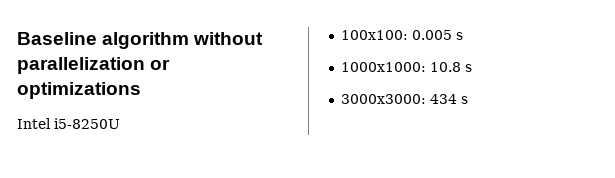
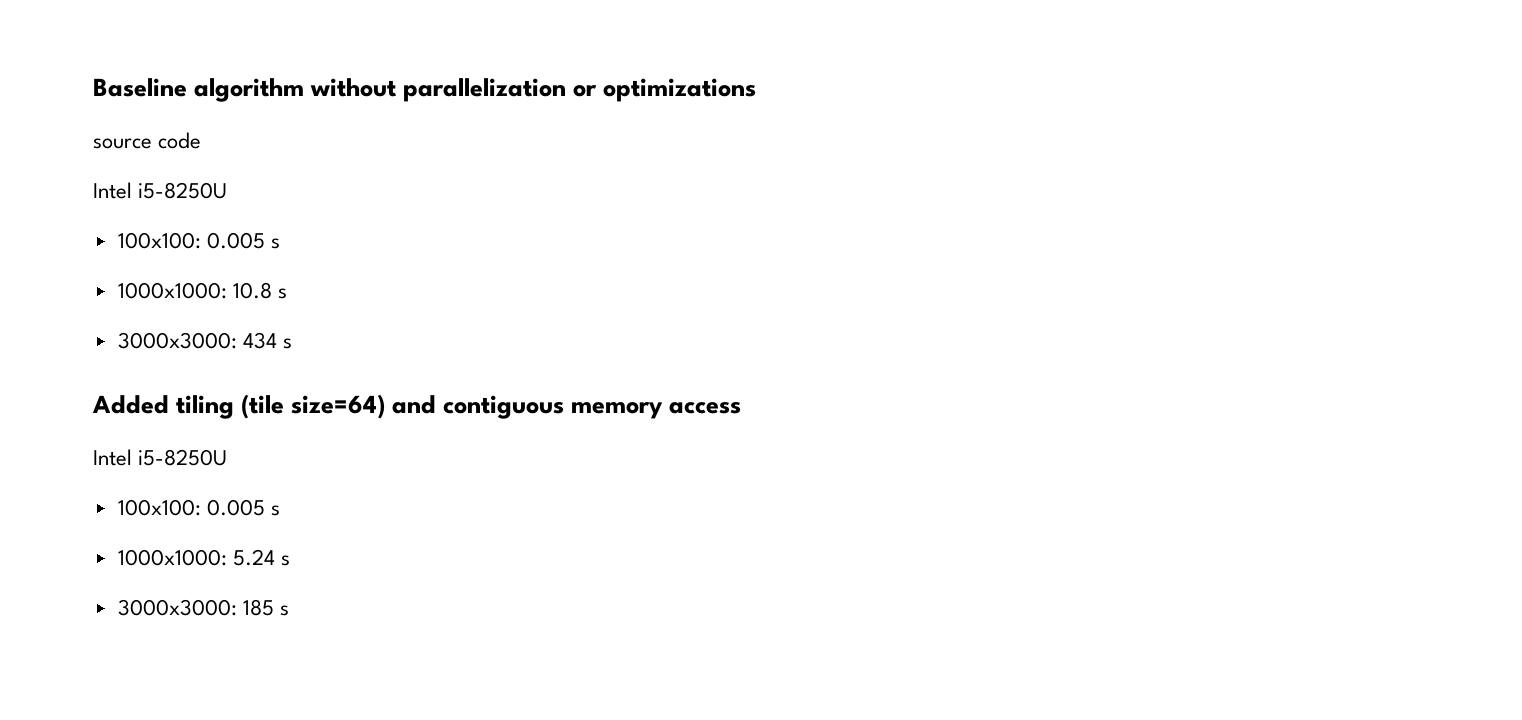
+ source code
+ Added tiling (tile size=64) and contiguous memory access
+ Intel i5-8250U
+ 100x100: 0.005 s
+ 1000x1000: 5.24 s
+ 3000x3000: 185 s

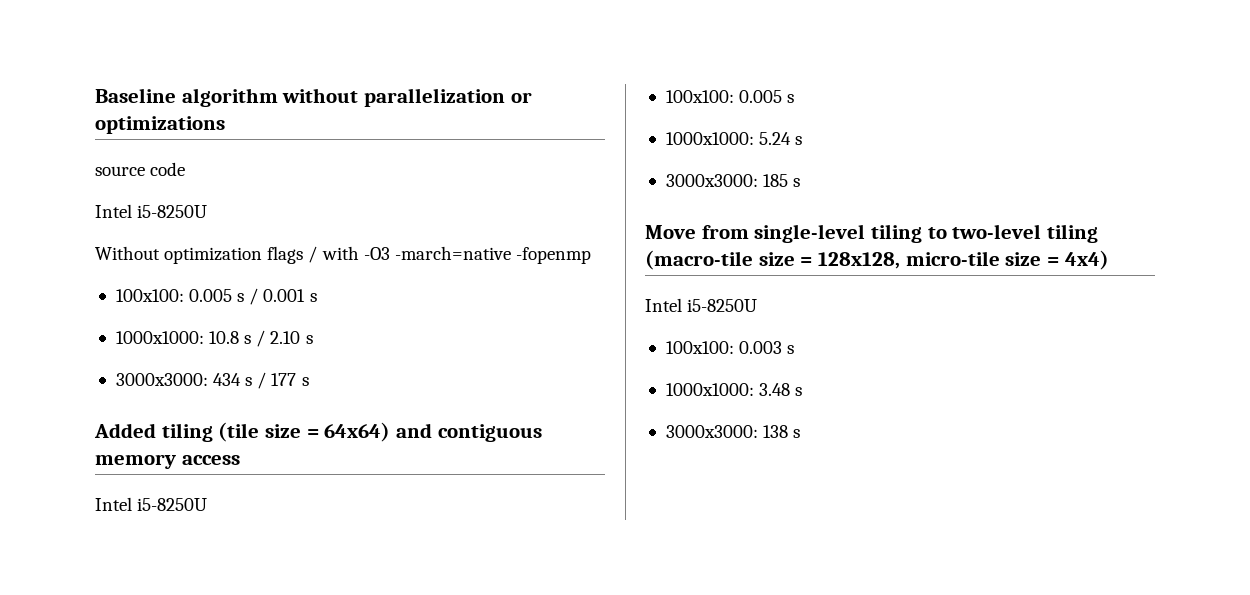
  source code
  Intel i5-8250U
- 100x100: 0.005 s
+ Without optimization flags / with -O3 -march=native -fopenmp
+ 100x100: 0.005 s / 0.001 s
- 1000x1000: 10.8 s
+ 1000x1000: 10.8 s / 2.10 s
- 3000x3000: 434 s
+ 3000x3000: 434 s / 177 s
- Added tiling (tile size=64) and contiguous memory access
+ Added tiling (tile size = 64x64) and contiguous memory access
+ Move from single-level tiling to two-level tiling (macro-tile size = 128x128, micro-tile size = 4x4)
+ Intel i5-8250U
+ 100x100: 0.003 s
+ 1000x1000: 3.48 s
+ 3000x3000: 138 s

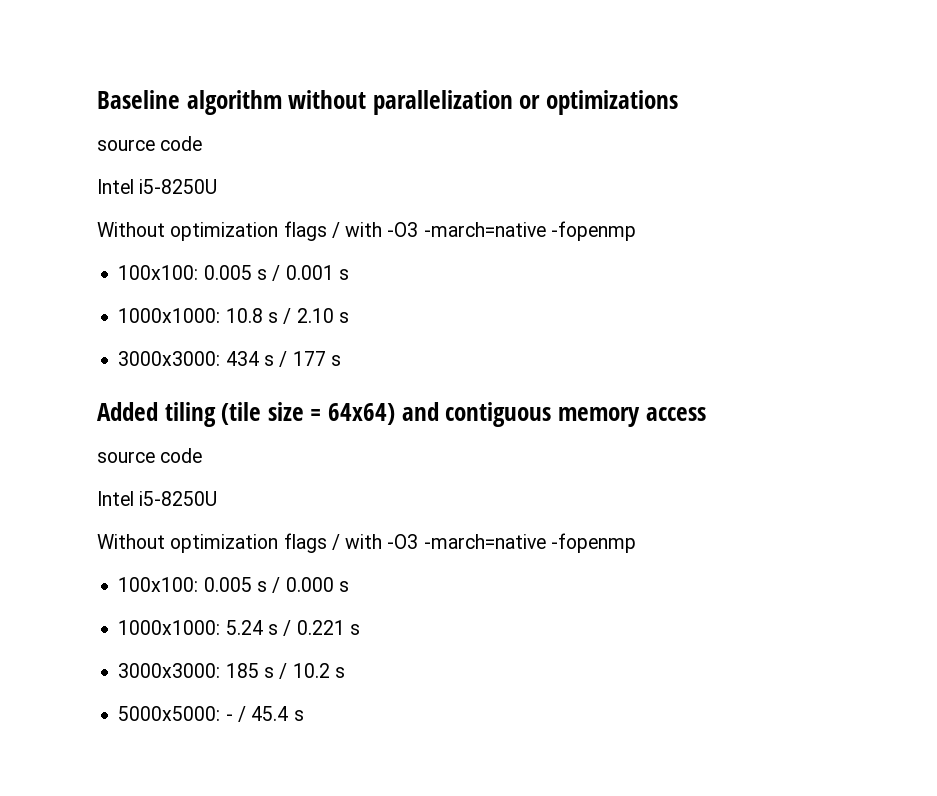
  Added tiling (tile size = 64x64) and contiguous memory access
+ source code
  Intel i5-8250U
- 100x100: 0.005 s
+ Without optimization flags / with -O3 -march=native -fopenmp
+ 100x100: 0.005 s / 0.000 s
- 1000x1000: 5.24 s
+ 1000x1000: 5.24 s / 0.221 s
- 3000x3000: 185 s
- Move from single-level tiling to two-level tiling (macro-tile size = 128x128, micro-tile size = 4x4)
- Intel i5-8250U
- 100x100: 0.003 s
- 1000x1000: 3.48 s
- 3000x3000: 138 s
+ 3000x3000: 185 s / 10.2 s
+ 5000x5000: - / 45.4 s

